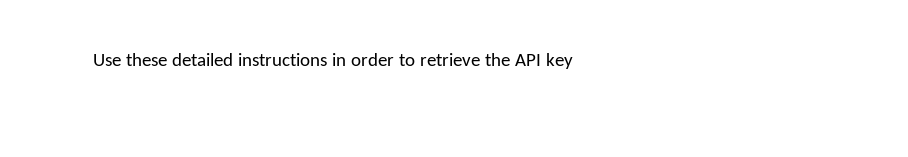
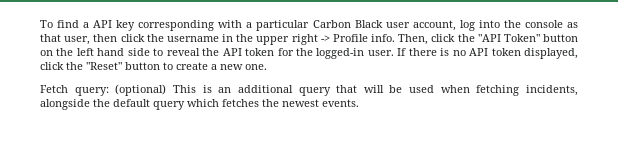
- Use these detailed instructions in order to retrieve the API key
+ To find a API key corresponding with a particular Carbon Black user account, log into the console as that user, then click the username in the upper right -> Profile info. Then, click the "API Token" button on the left hand side to reveal the API token for the logged-in user. If there is no API token displayed, click the "Reset" button to create a new one.
+ Fetch query: (optional) This is an additional query that will be used when fetching incidents, alongside the default query which fetches the newest events.

